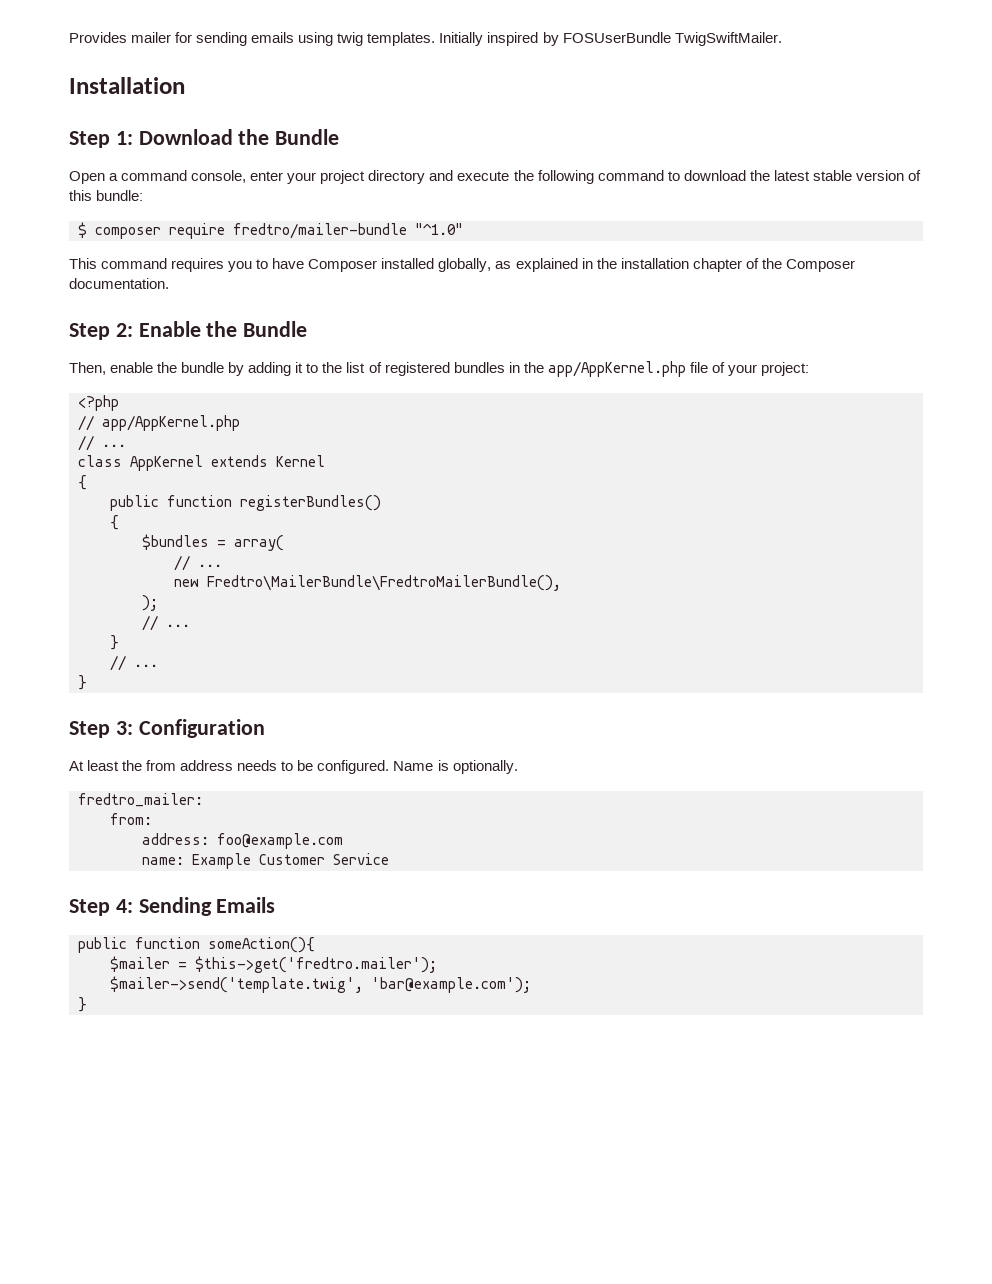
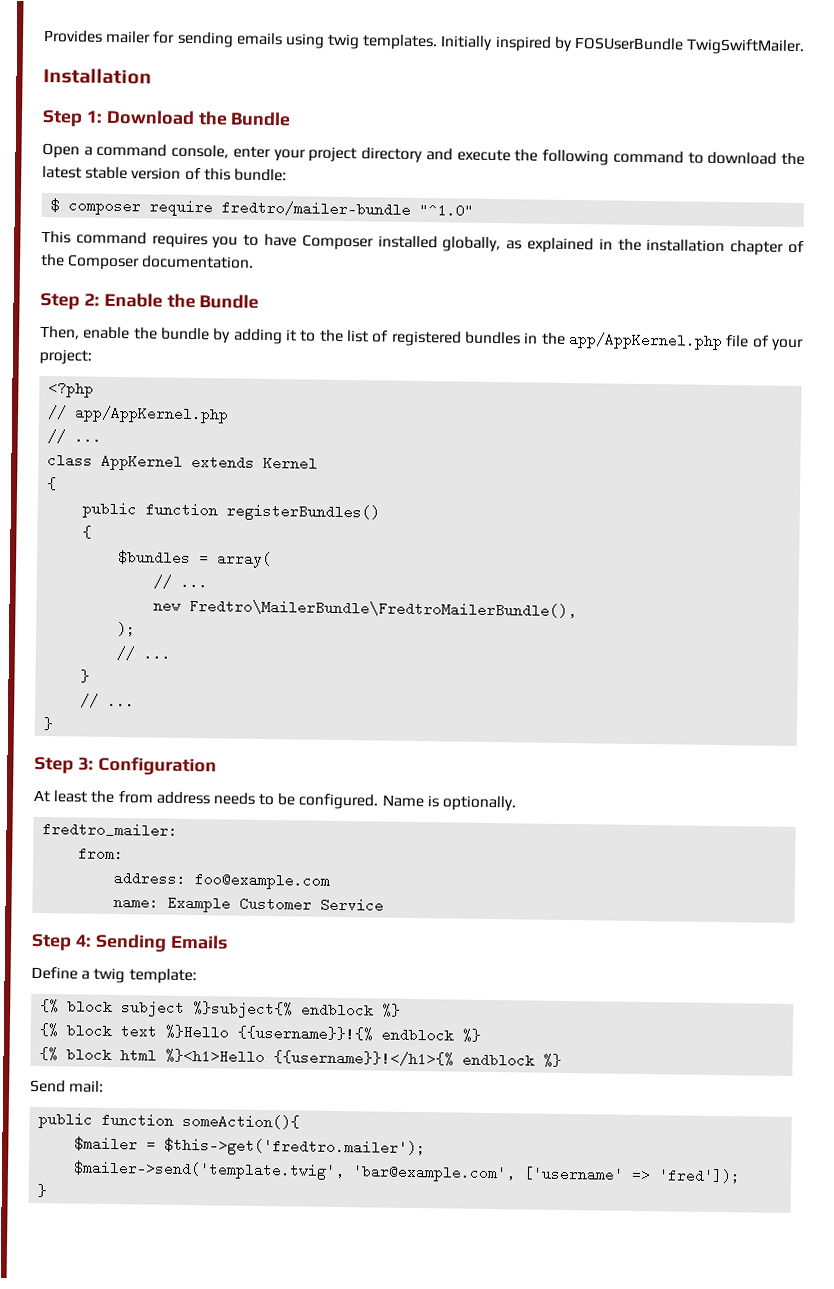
+ Define a twig template:
+ {% block subject %}subject{% endblock %}
+ {% block text %}Hello {{username}}!{% endblock %}
+ {% block html %}<h1>Hello {{username}}!</h1>{% endblock %}
+ Send mail:
- $mailer->send('template.twig', 'bar@example.com');
+ $mailer->send('template.twig', 'bar@example.com', ['username' => 'fred']);

